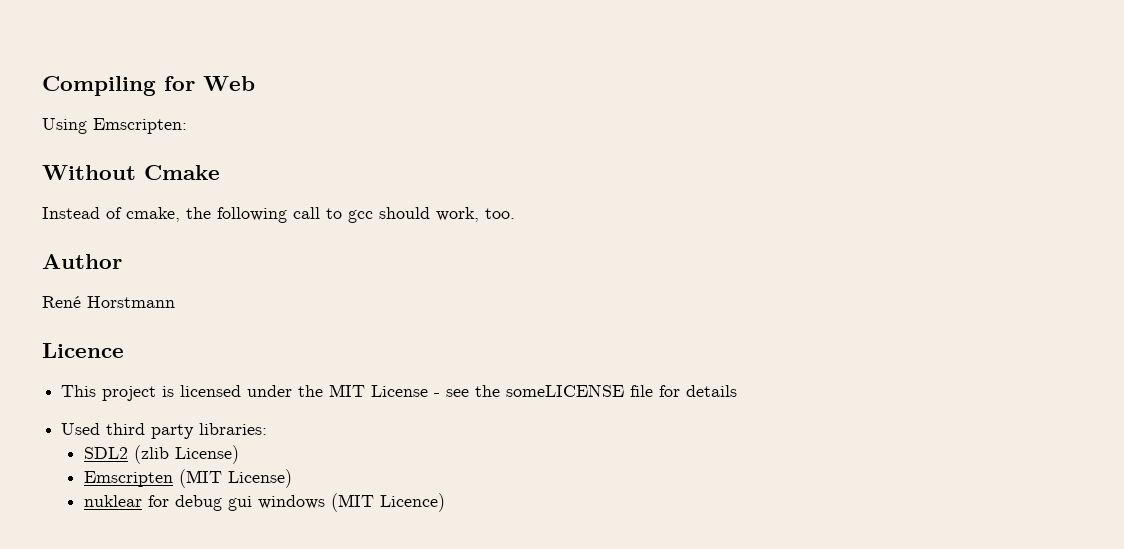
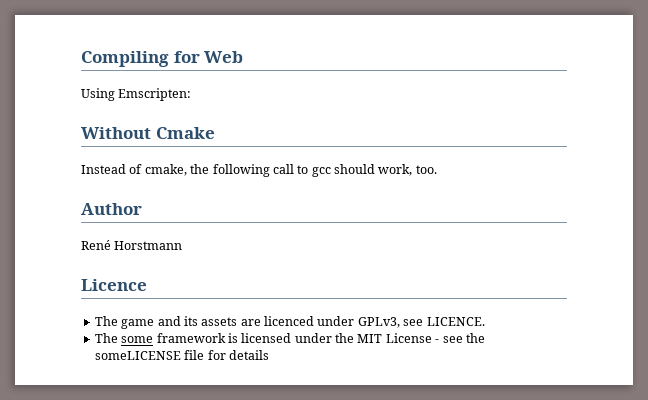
- This project is licensed under the MIT License - see the someLICENSE file for details
+ The game and its assets are licenced under GPLv3, see LICENCE.
+ The some framework is licensed under the MIT License - see the someLICENSE file for details
- Used third party libraries:
- SDL2 (zlib License)
- Emscripten (MIT License)
- nuklear for debug gui windows (MIT Licence)

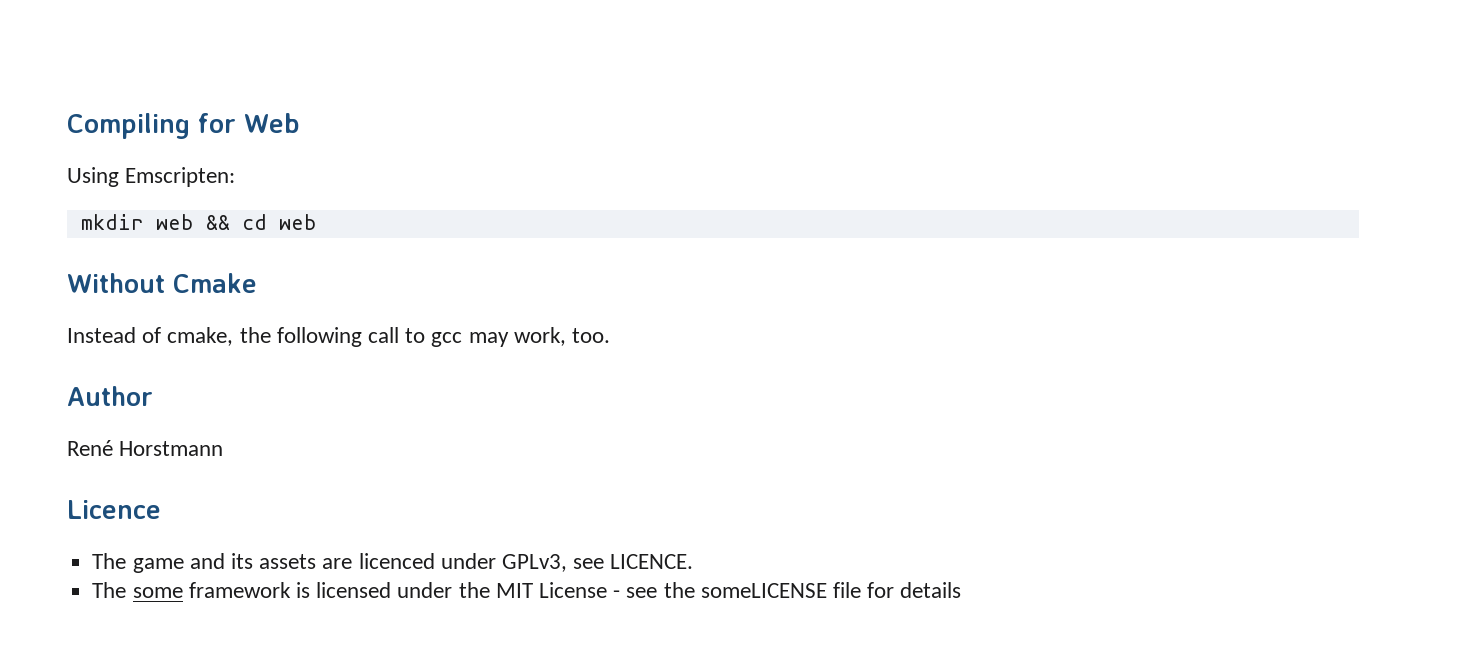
+ mkdir web && cd web
- Instead of cmake, the following call to gcc should work, too.
+ Instead of cmake, the following call to gcc may work, too.

